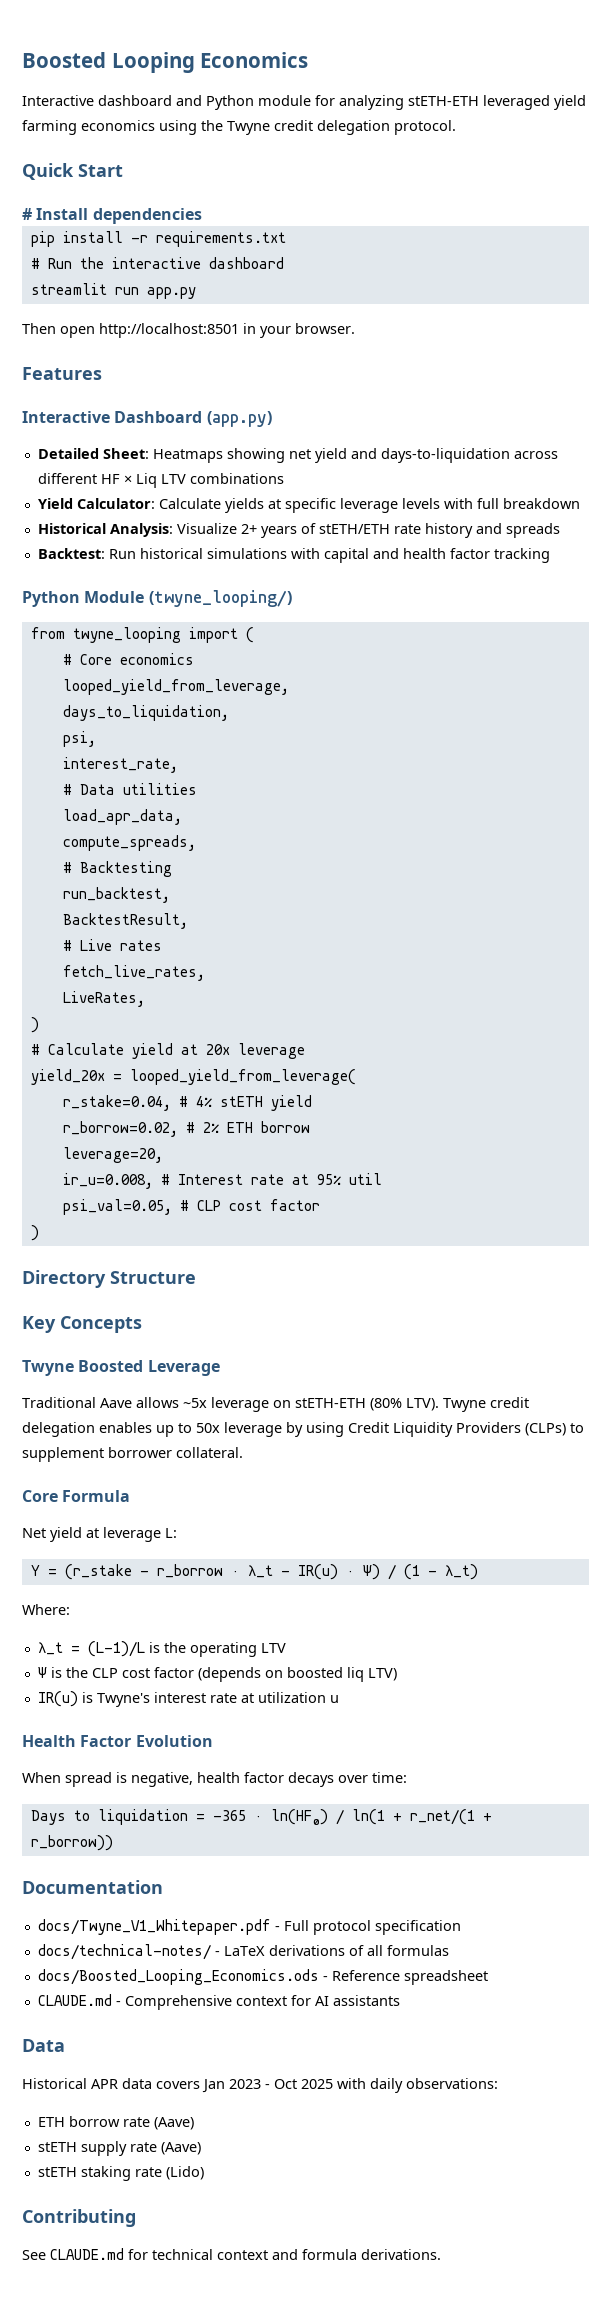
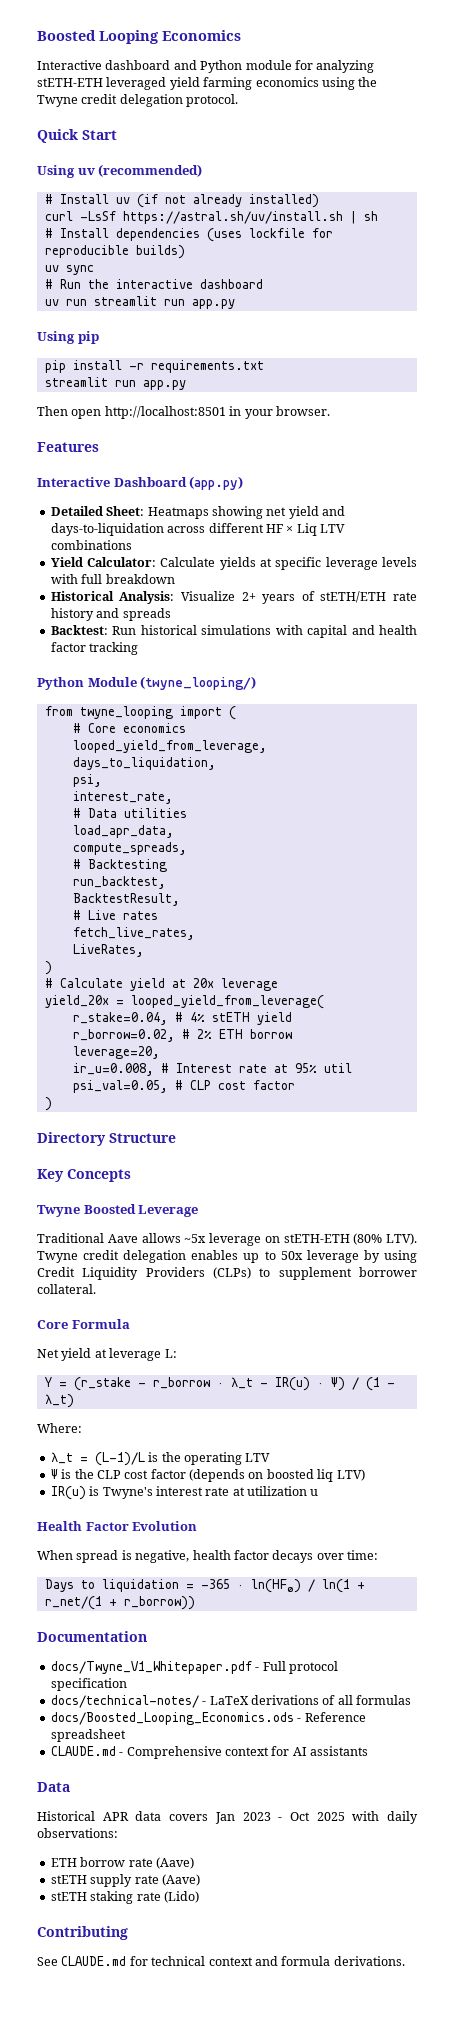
- # Install dependencies
- pip install -r requirements.txt
+ Using uv (recommended)
+ # Install uv (if not already installed)
+ curl -LsSf https://astral.sh/uv/install.sh | sh
+ # Install dependencies (uses lockfile for reproducible builds)
+ uv sync
+ uv run streamlit run app.py
+ Using pip
+ pip install -r requirements.txt

